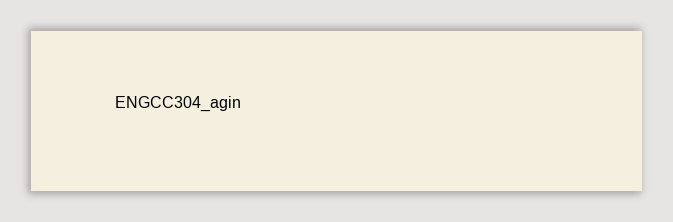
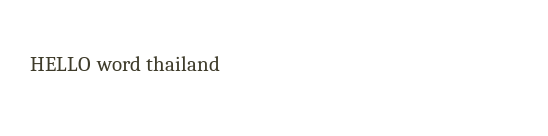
- ENGCC304_agin
+ HELLO word thailand

